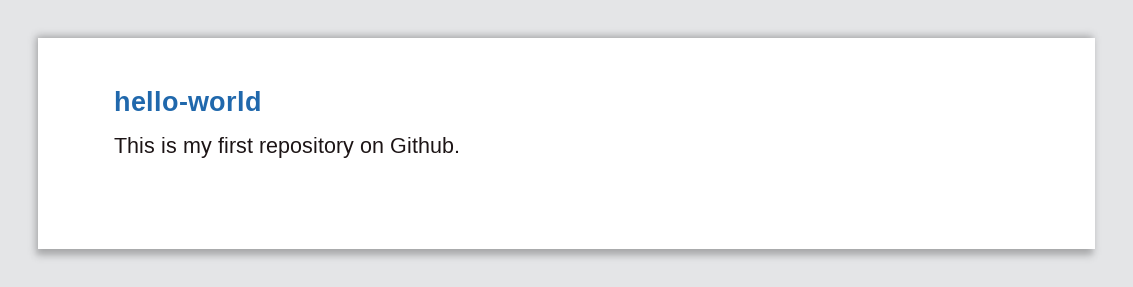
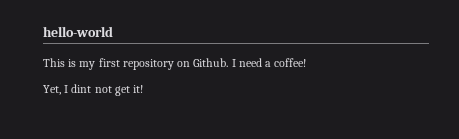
+ I need a coffee!
+ Yet, I dint not get it!

